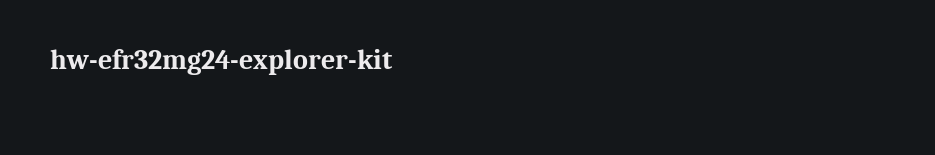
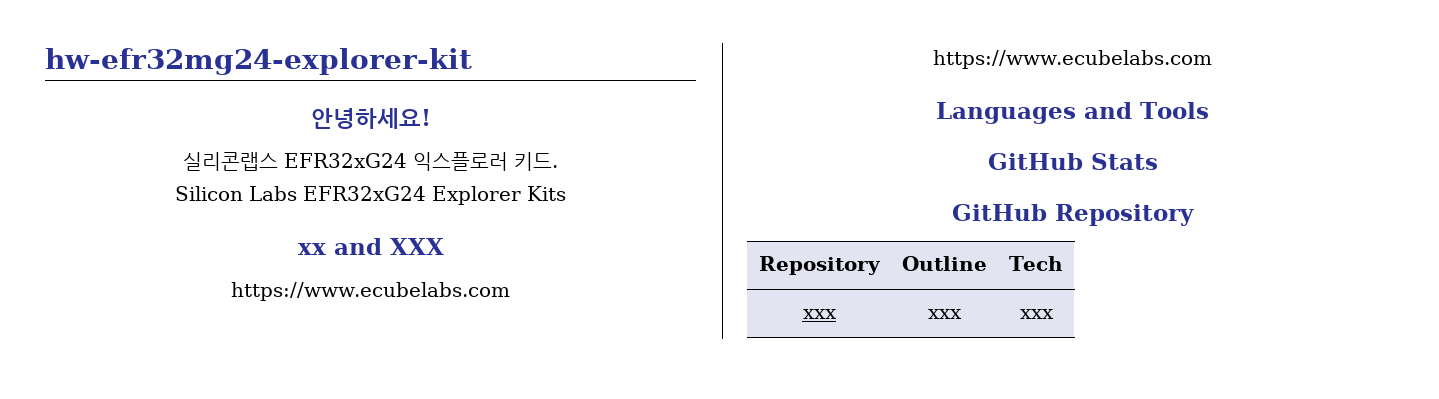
+ 안녕하세요!
+ 실리콘랩스 EFR32xG24 익스플로러 키드.
+ Silicon Labs EFR32xG24 Explorer Kits
+ xx and XXX
+ https://www.ecubelabs.com
+ https://www.ecubelabs.com
+ Languages and Tools
+ GitHub Stats
+ GitHub Repository
+ Repository | Outline | Tech
+ xxx | xxx | xxx

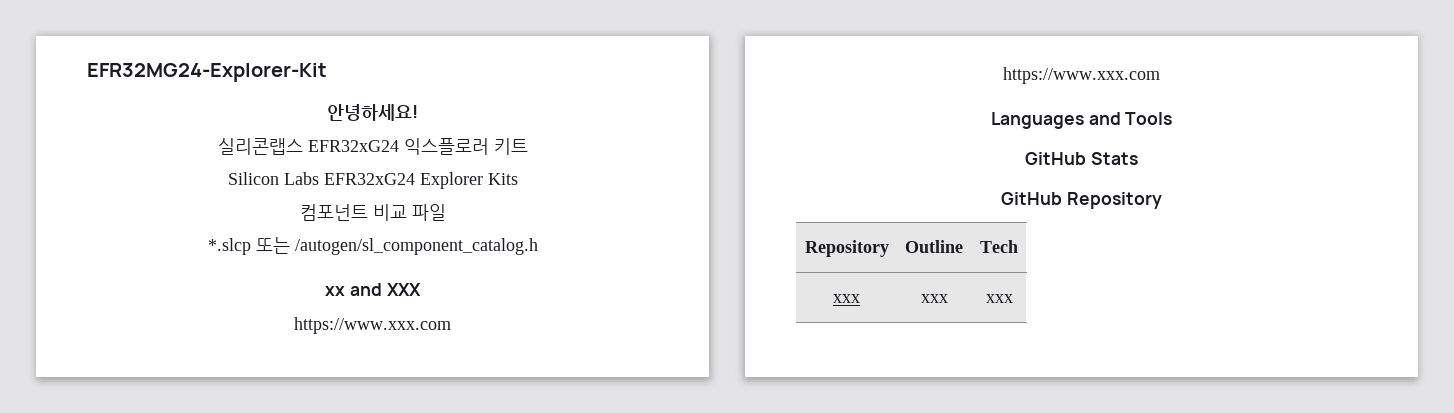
- hw-efr32mg24-explorer-kit
+ EFR32MG24-Explorer-Kit
- 실리콘랩스 EFR32xG24 익스플로러 키드.
+ 실리콘랩스 EFR32xG24 익스플로러 키트
+ 컴포넌트 비교 파일
+ *.slcp 또는 /autogen/sl_component_catalog.h
  xx and XXX
- https://www.ecubelabs.com
- https://www.ecubelabs.com
+ https://www.xxx.com
+ https://www.xxx.com

